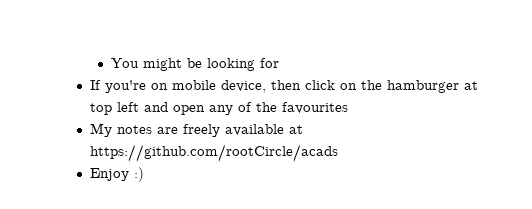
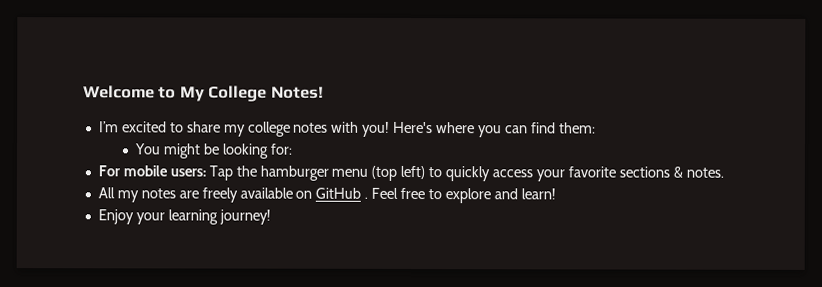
- You might be looking for
- If you're on mobile device, then click on the hamburger at top left and open any of the favourites
- My notes are freely available at https://github.com/rootCircle/acads
- Enjoy :)
+ Welcome to My College Notes!
+ I’m excited to share my college notes with you! Here's where you can find them:
+ You might be looking for:
+ For mobile users: Tap the hamburger menu (top left) to quickly access your favorite sections & notes.
+ All my notes are freely available on GitHub . Feel free to explore and learn!
+ Enjoy your learning journey!

